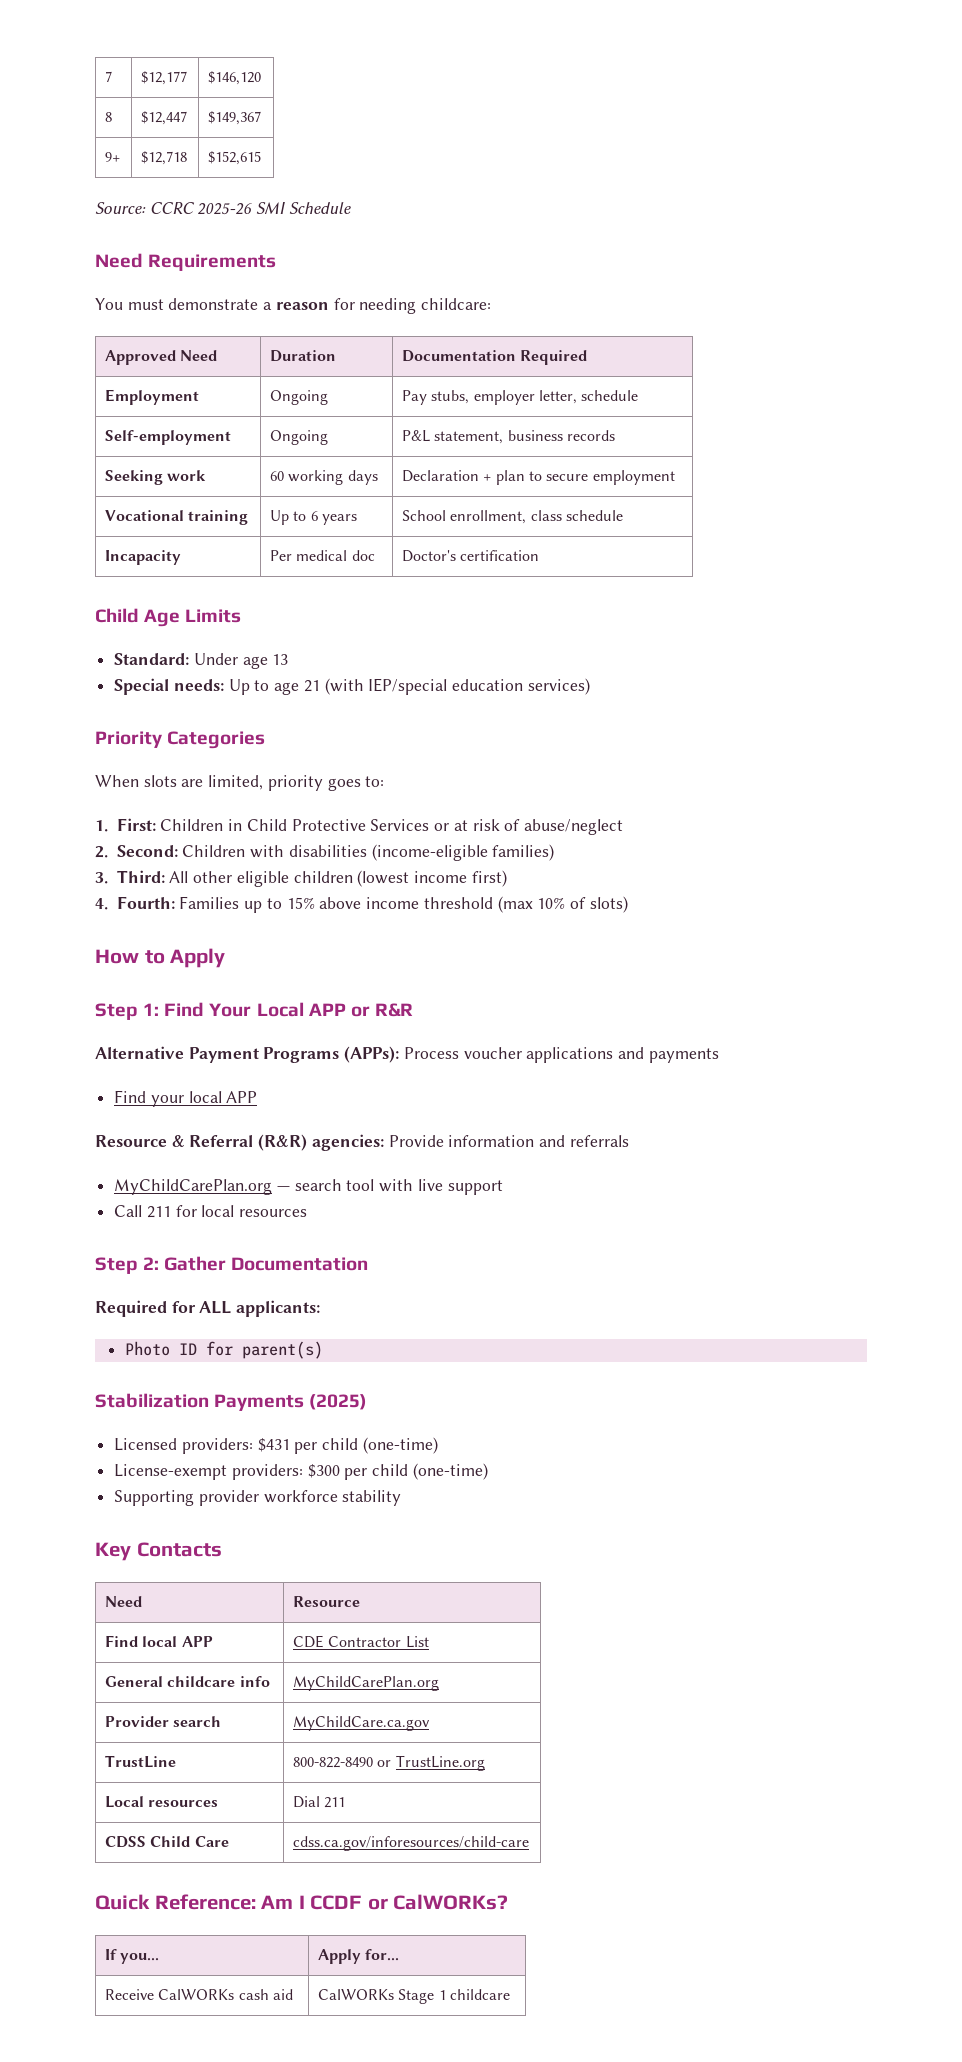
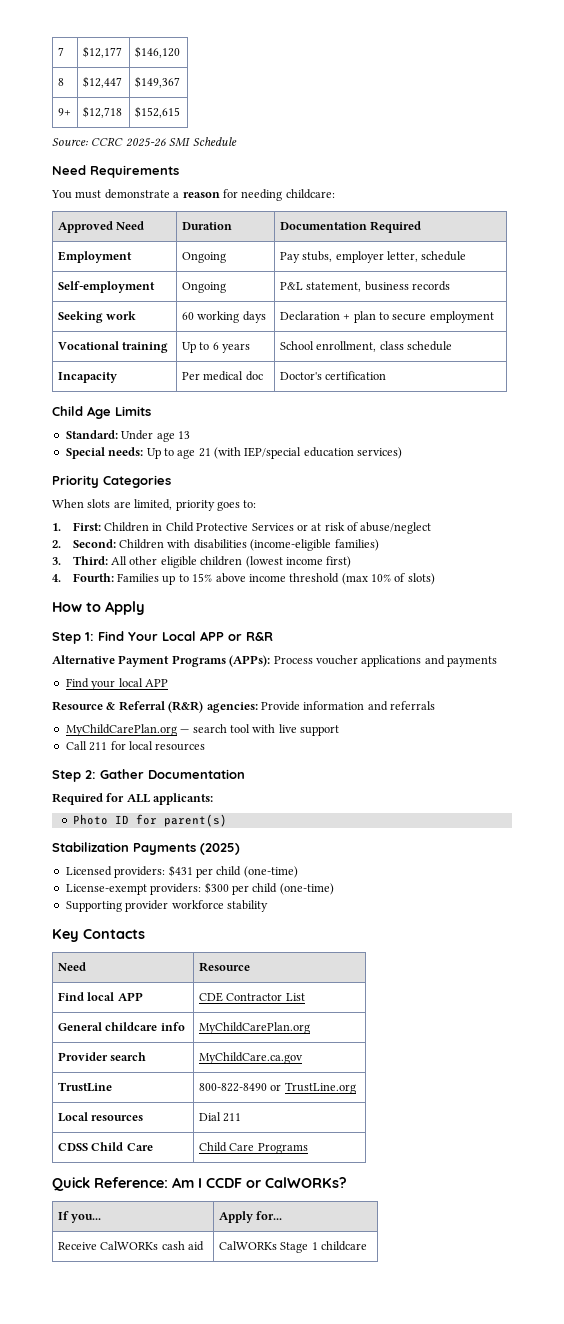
- CDSS Child Care | cdss.ca.gov/inforesources/child-care
+ CDSS Child Care | Child Care Programs

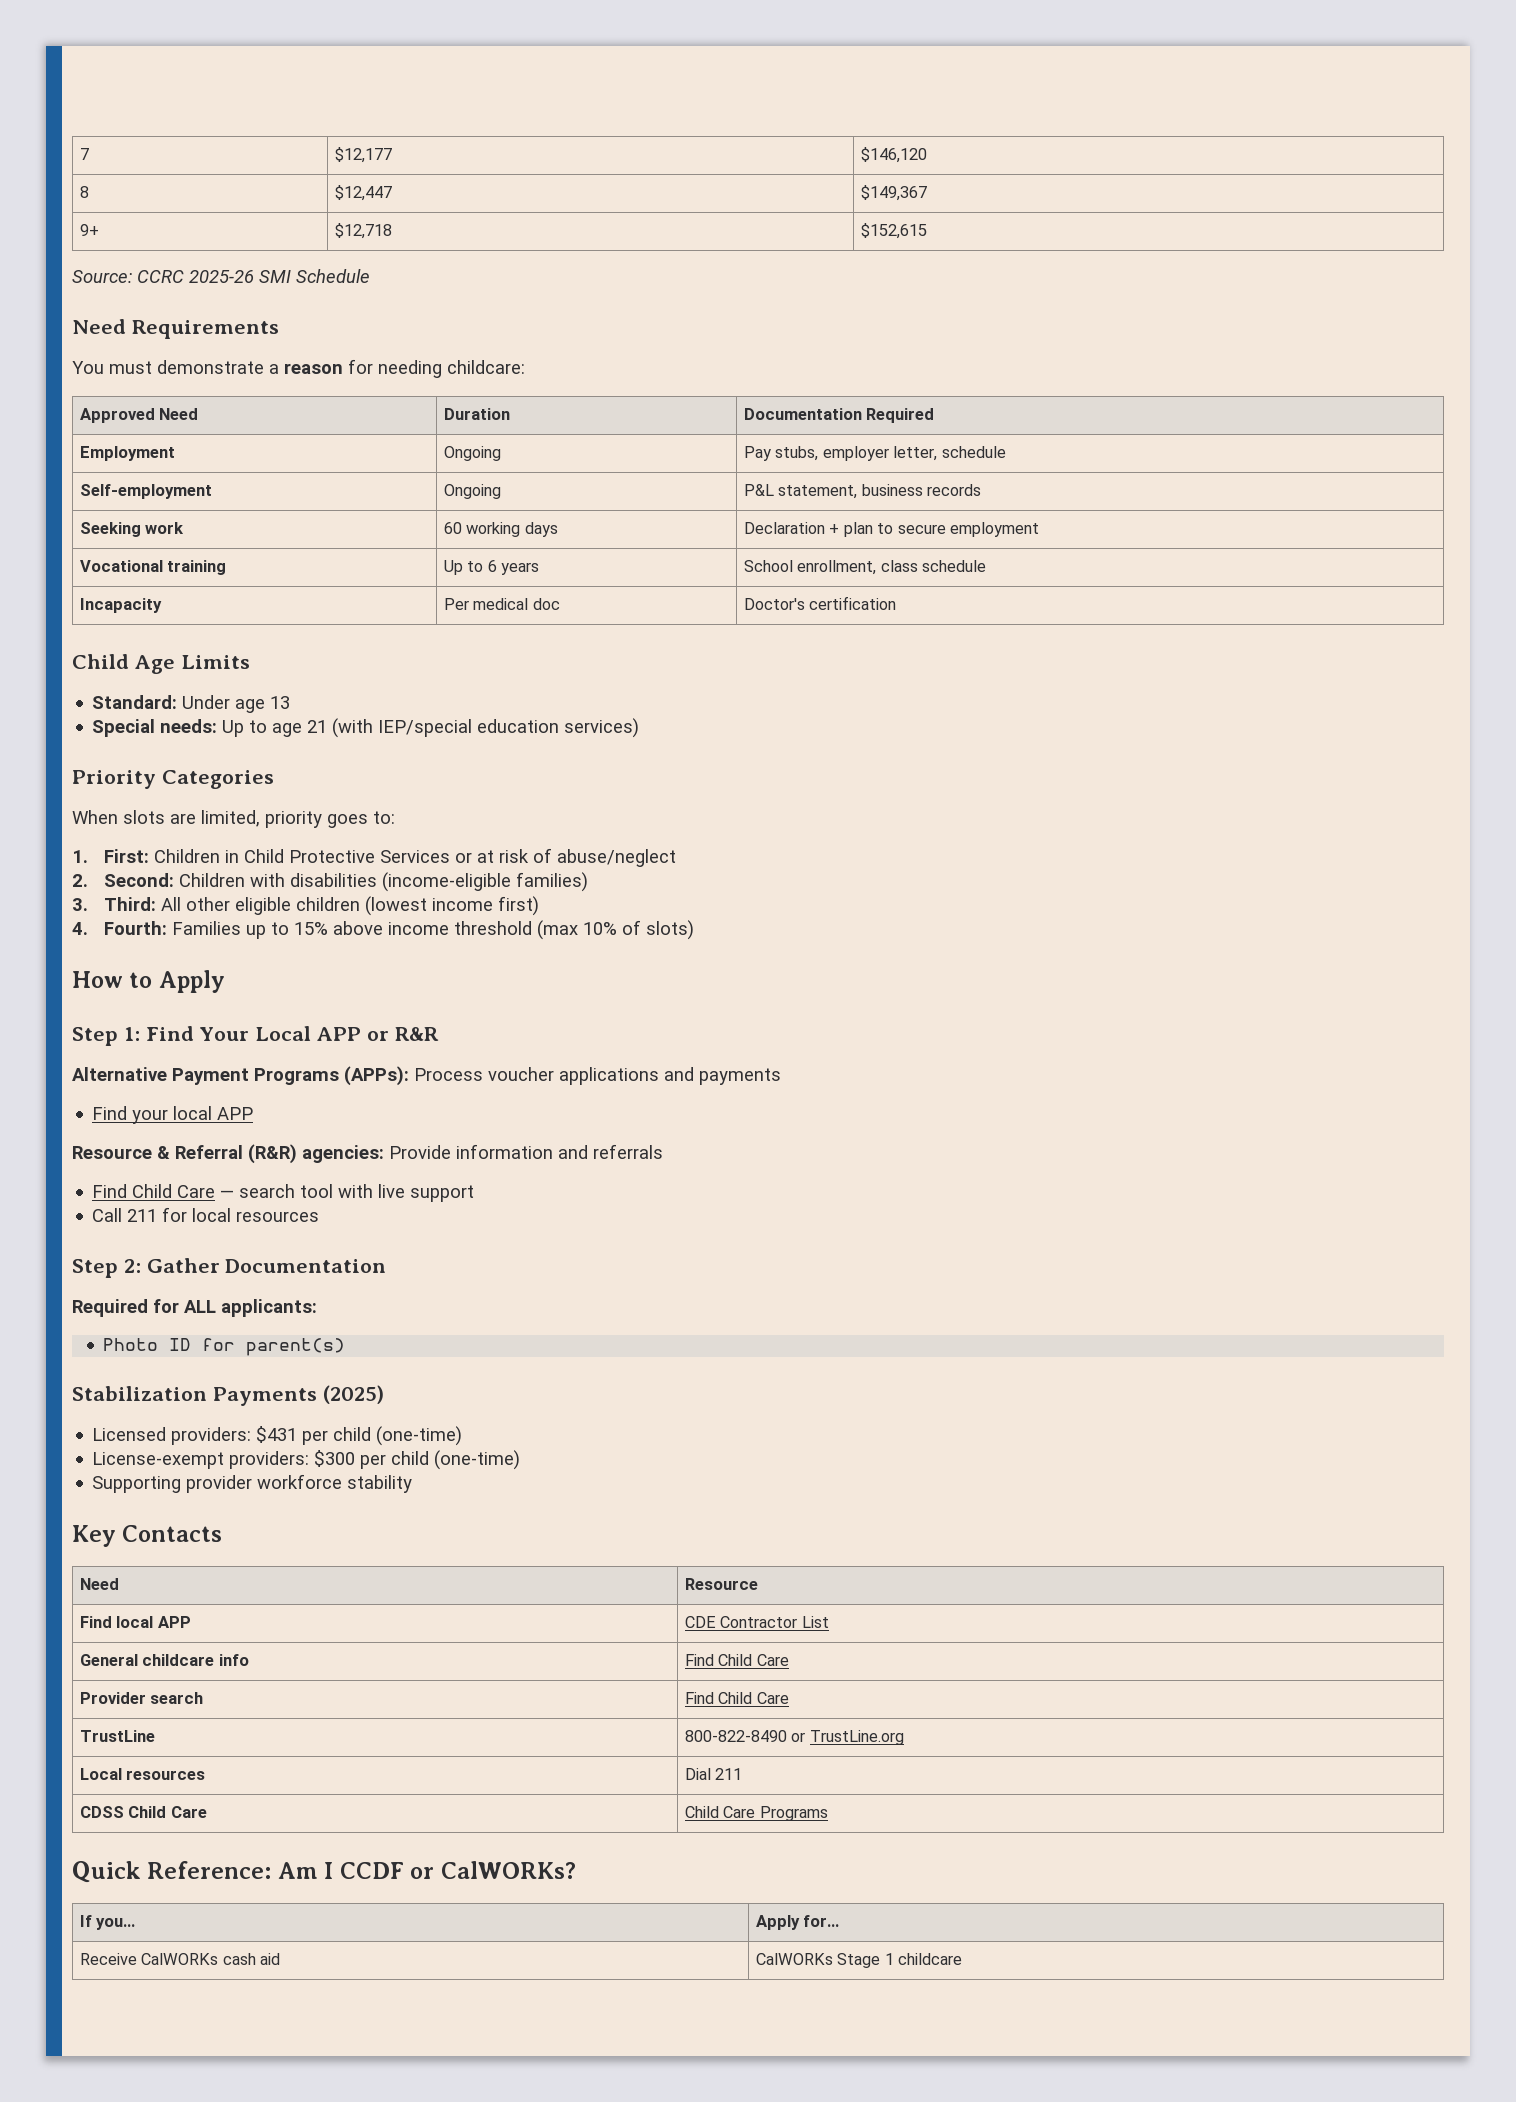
- MyChildCarePlan.org — search tool with live support
+ Find Child Care — search tool with live support
- General childcare info | MyChildCarePlan.org
+ General childcare info | Find Child Care
- Provider search | MyChildCare.ca.gov
+ Provider search | Find Child Care

